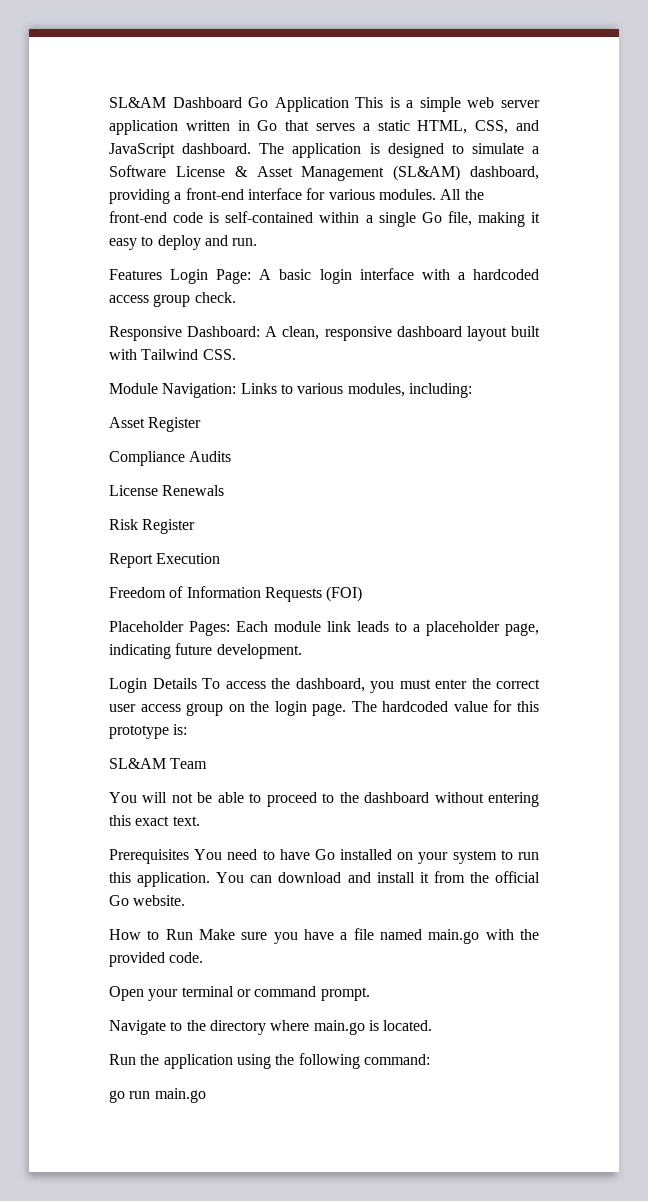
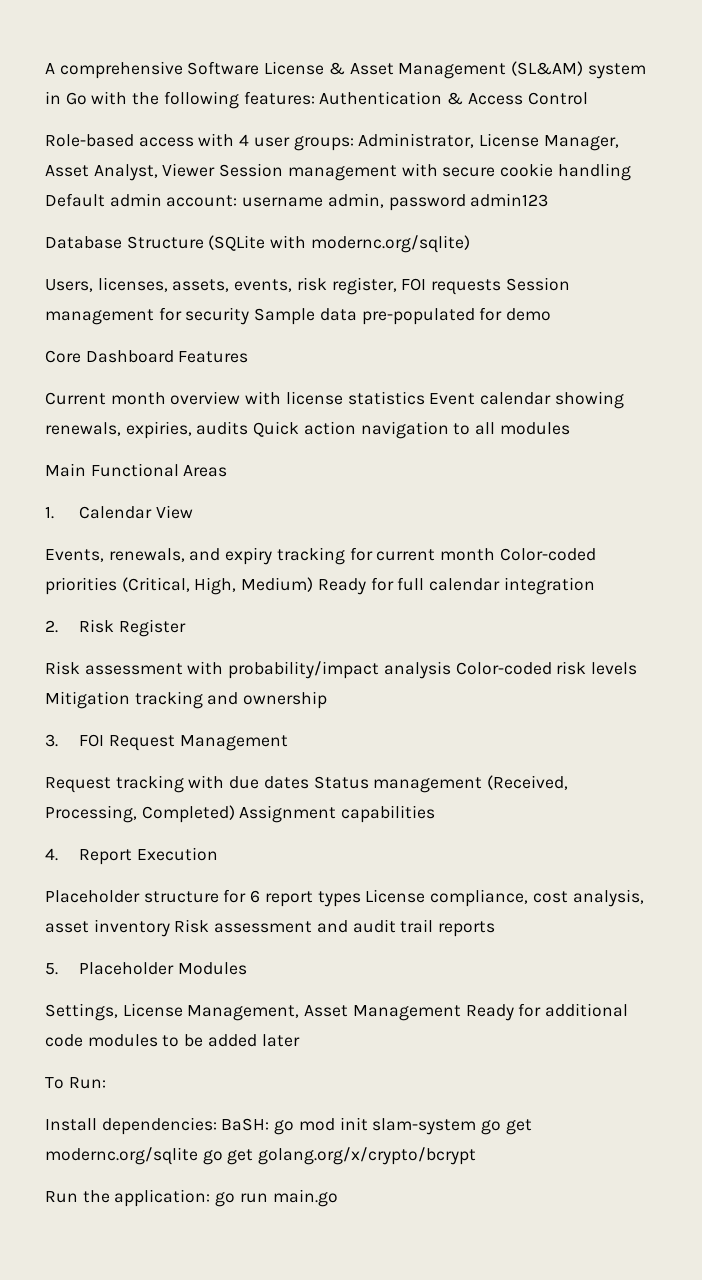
- SL&AM Dashboard Go Application This is a simple web server application written in Go that serves a static HTML, CSS, and JavaScript dashboard. The application is designed to simulate a Software License & Asset Management (SL&AM) dashboard, providing a front-end interface for various modules. All the front-end code is self-contained within a single Go file, making it easy to deploy and run.
- Features Login Page: A basic login interface with a hardcoded access group check.
- Responsive Dashboard: A clean, responsive dashboard layout built with Tailwind CSS.
- Module Navigation: Links to various modules, including:
- Asset Register
- Compliance Audits
- License Renewals
- Risk Register
- Report Execution
- Freedom of Information Requests (FOI)
- Placeholder Pages: Each module link leads to a placeholder page, indicating future development.
- Login Details To access the dashboard, you must enter the correct user access group on the login page. The hardcoded value for this prototype is:
- SL&AM Team
- You will not be able to proceed to the dashboard without entering this exact text.
- Prerequisites You need to have Go installed on your system to run this application. You can download and install it from the official Go website.
- How to Run Make sure you have a file named main.go with the provided code.
- Open your terminal or command prompt.
- Navigate to the directory where main.go is located.
- Run the application using the following command:
- go run main.go
+ A comprehensive Software License & Asset Management (SL&AM) system in Go with the following features: Authentication & Access Control
+ Role-based access with 4 user groups: Administrator, License Manager, Asset Analyst, Viewer Session management with secure cookie handling Default admin account: username admin, password admin123
+ Database Structure (SQLite with modernc.org/sqlite)
+ Users, licenses, assets, events, risk register, FOI requests Session management for security Sample data pre-populated for demo
+ Core Dashboard Features
+ Current month overview with license statistics Event calendar showing renewals, expiries, audits Quick action navigation to all modules
+ Main Functional Areas
+ 1. Calendar View
+ Events, renewals, and expiry tracking for current month Color-coded priorities (Critical, High, Medium) Ready for full calendar integration
+ 2. Risk Register
+ Risk assessment with probability/impact analysis Color-coded risk levels Mitigation tracking and ownership
+ 3. FOI Request Management
+ Request tracking with due dates Status management (Received, Processing, Completed) Assignment capabilities
+ 4. Report Execution
+ Placeholder structure for 6 report types License compliance, cost analysis, asset inventory Risk assessment and audit trail reports
+ 5. Placeholder Modules
+ Settings, License Management, Asset Management Ready for additional code modules to be added later
+ To Run:
+ Install dependencies: BaSH: go mod init slam-system go get modernc.org/sqlite go get golang.org/x/crypto/bcrypt
+ Run the application: go run main.go

